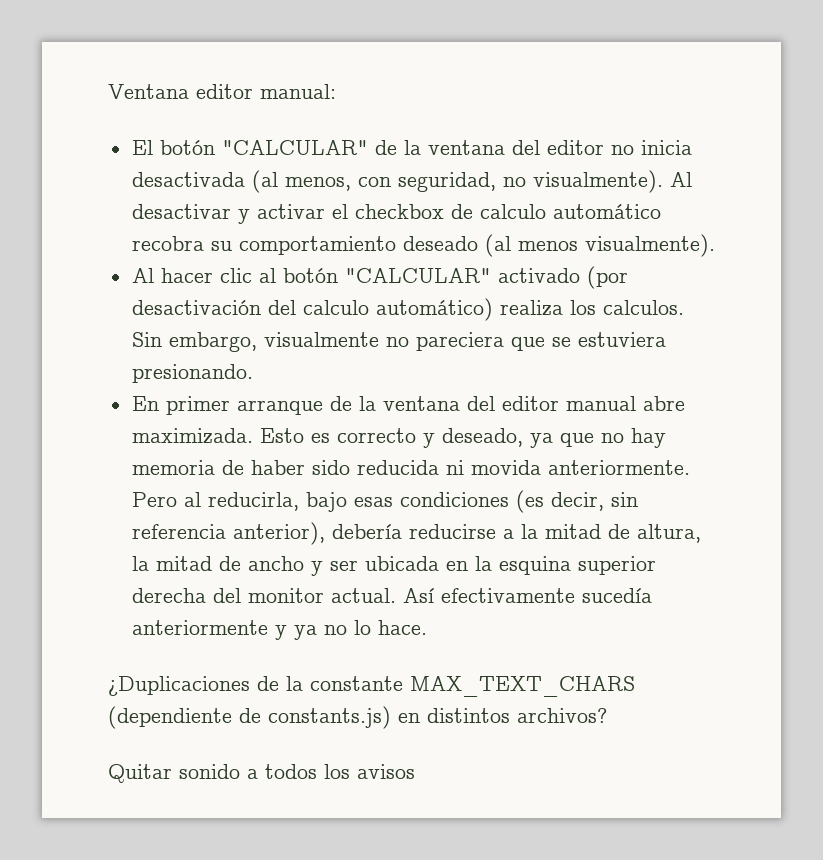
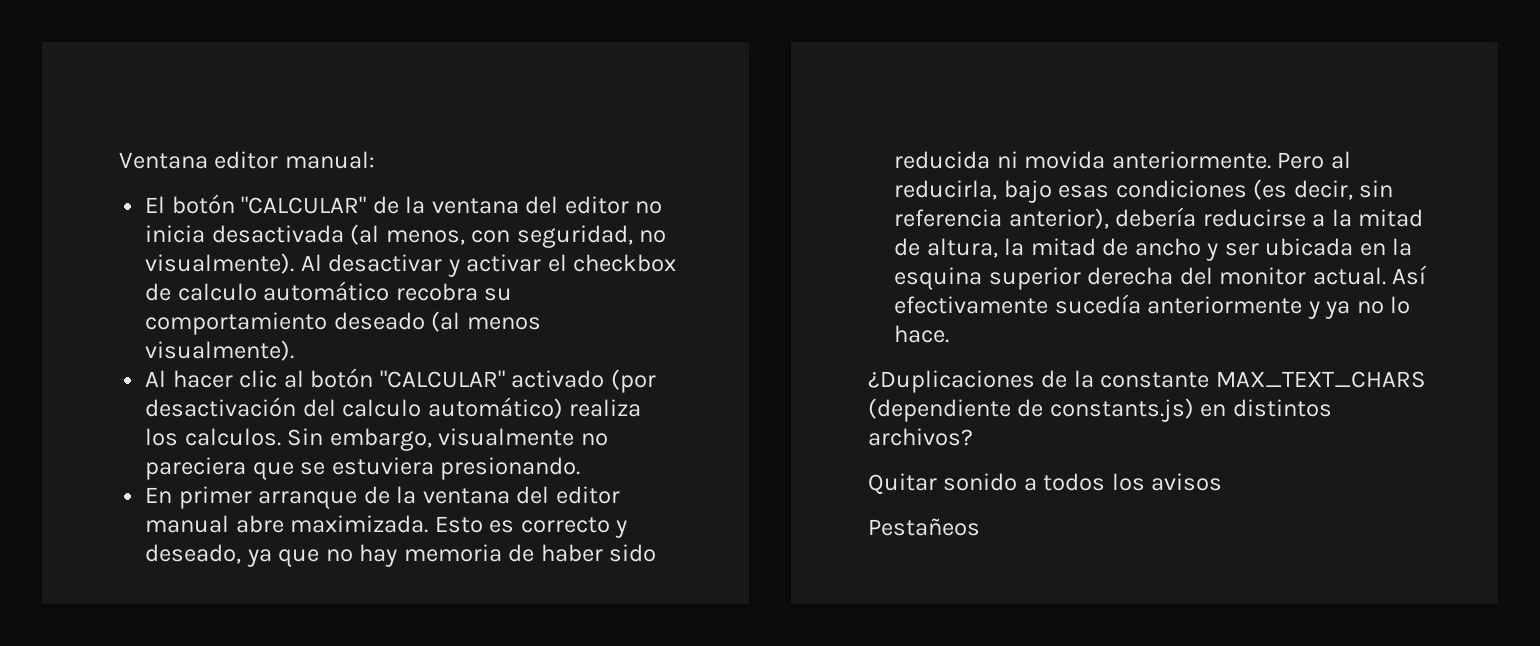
+ Pestañeos

